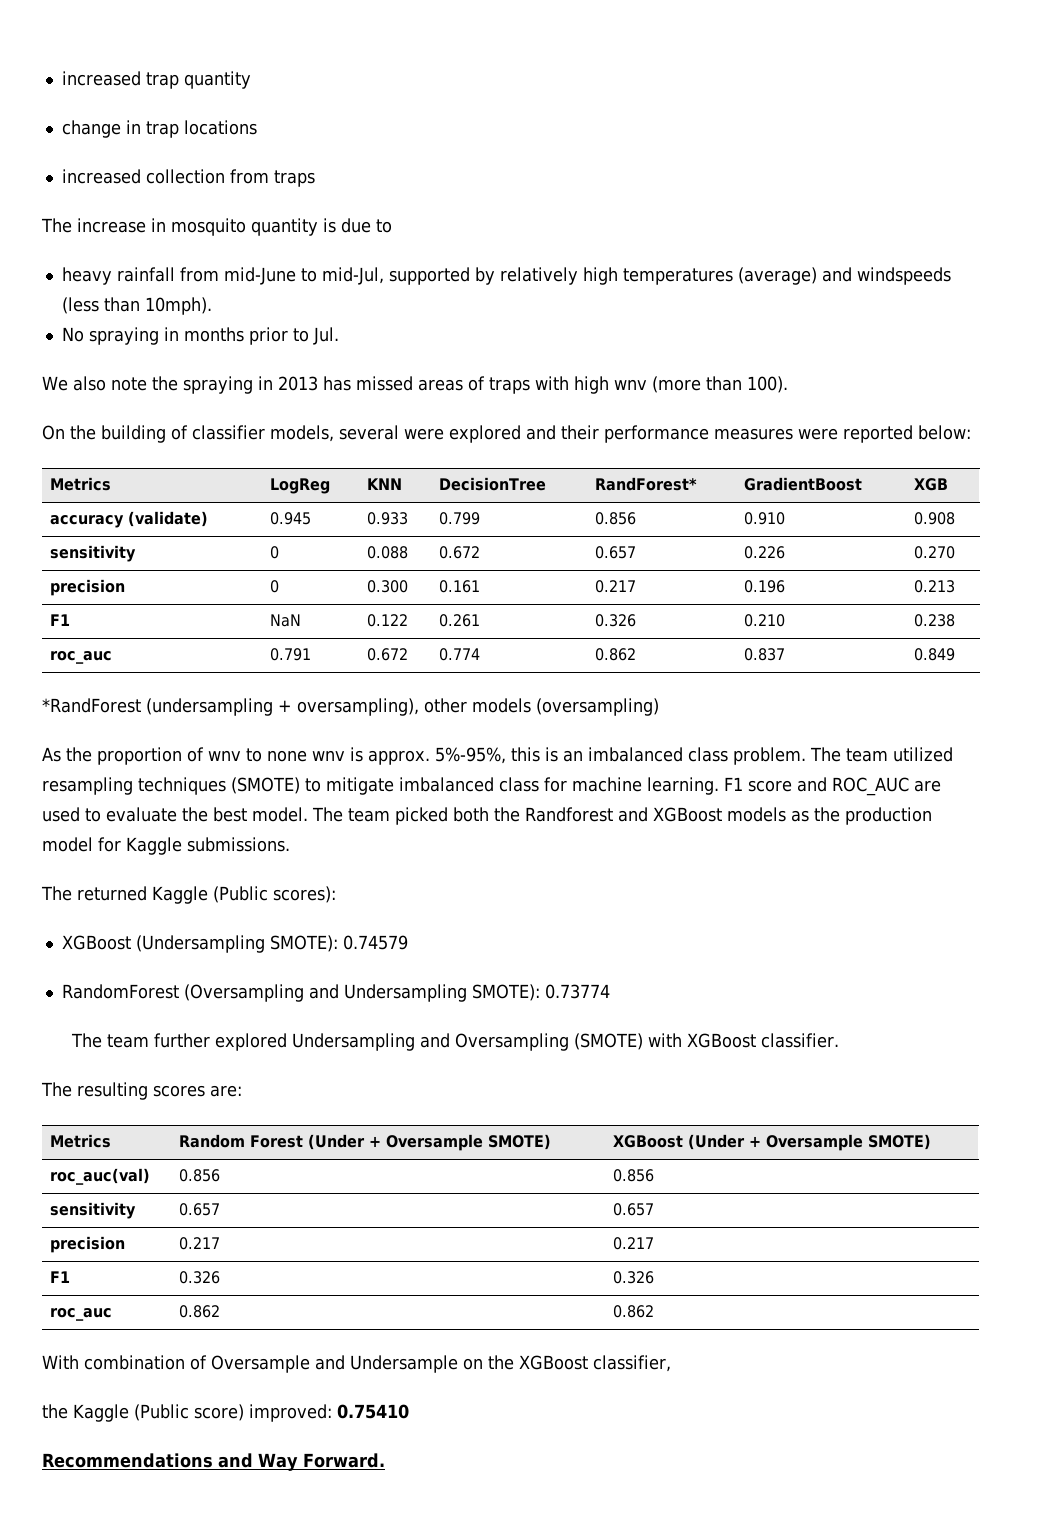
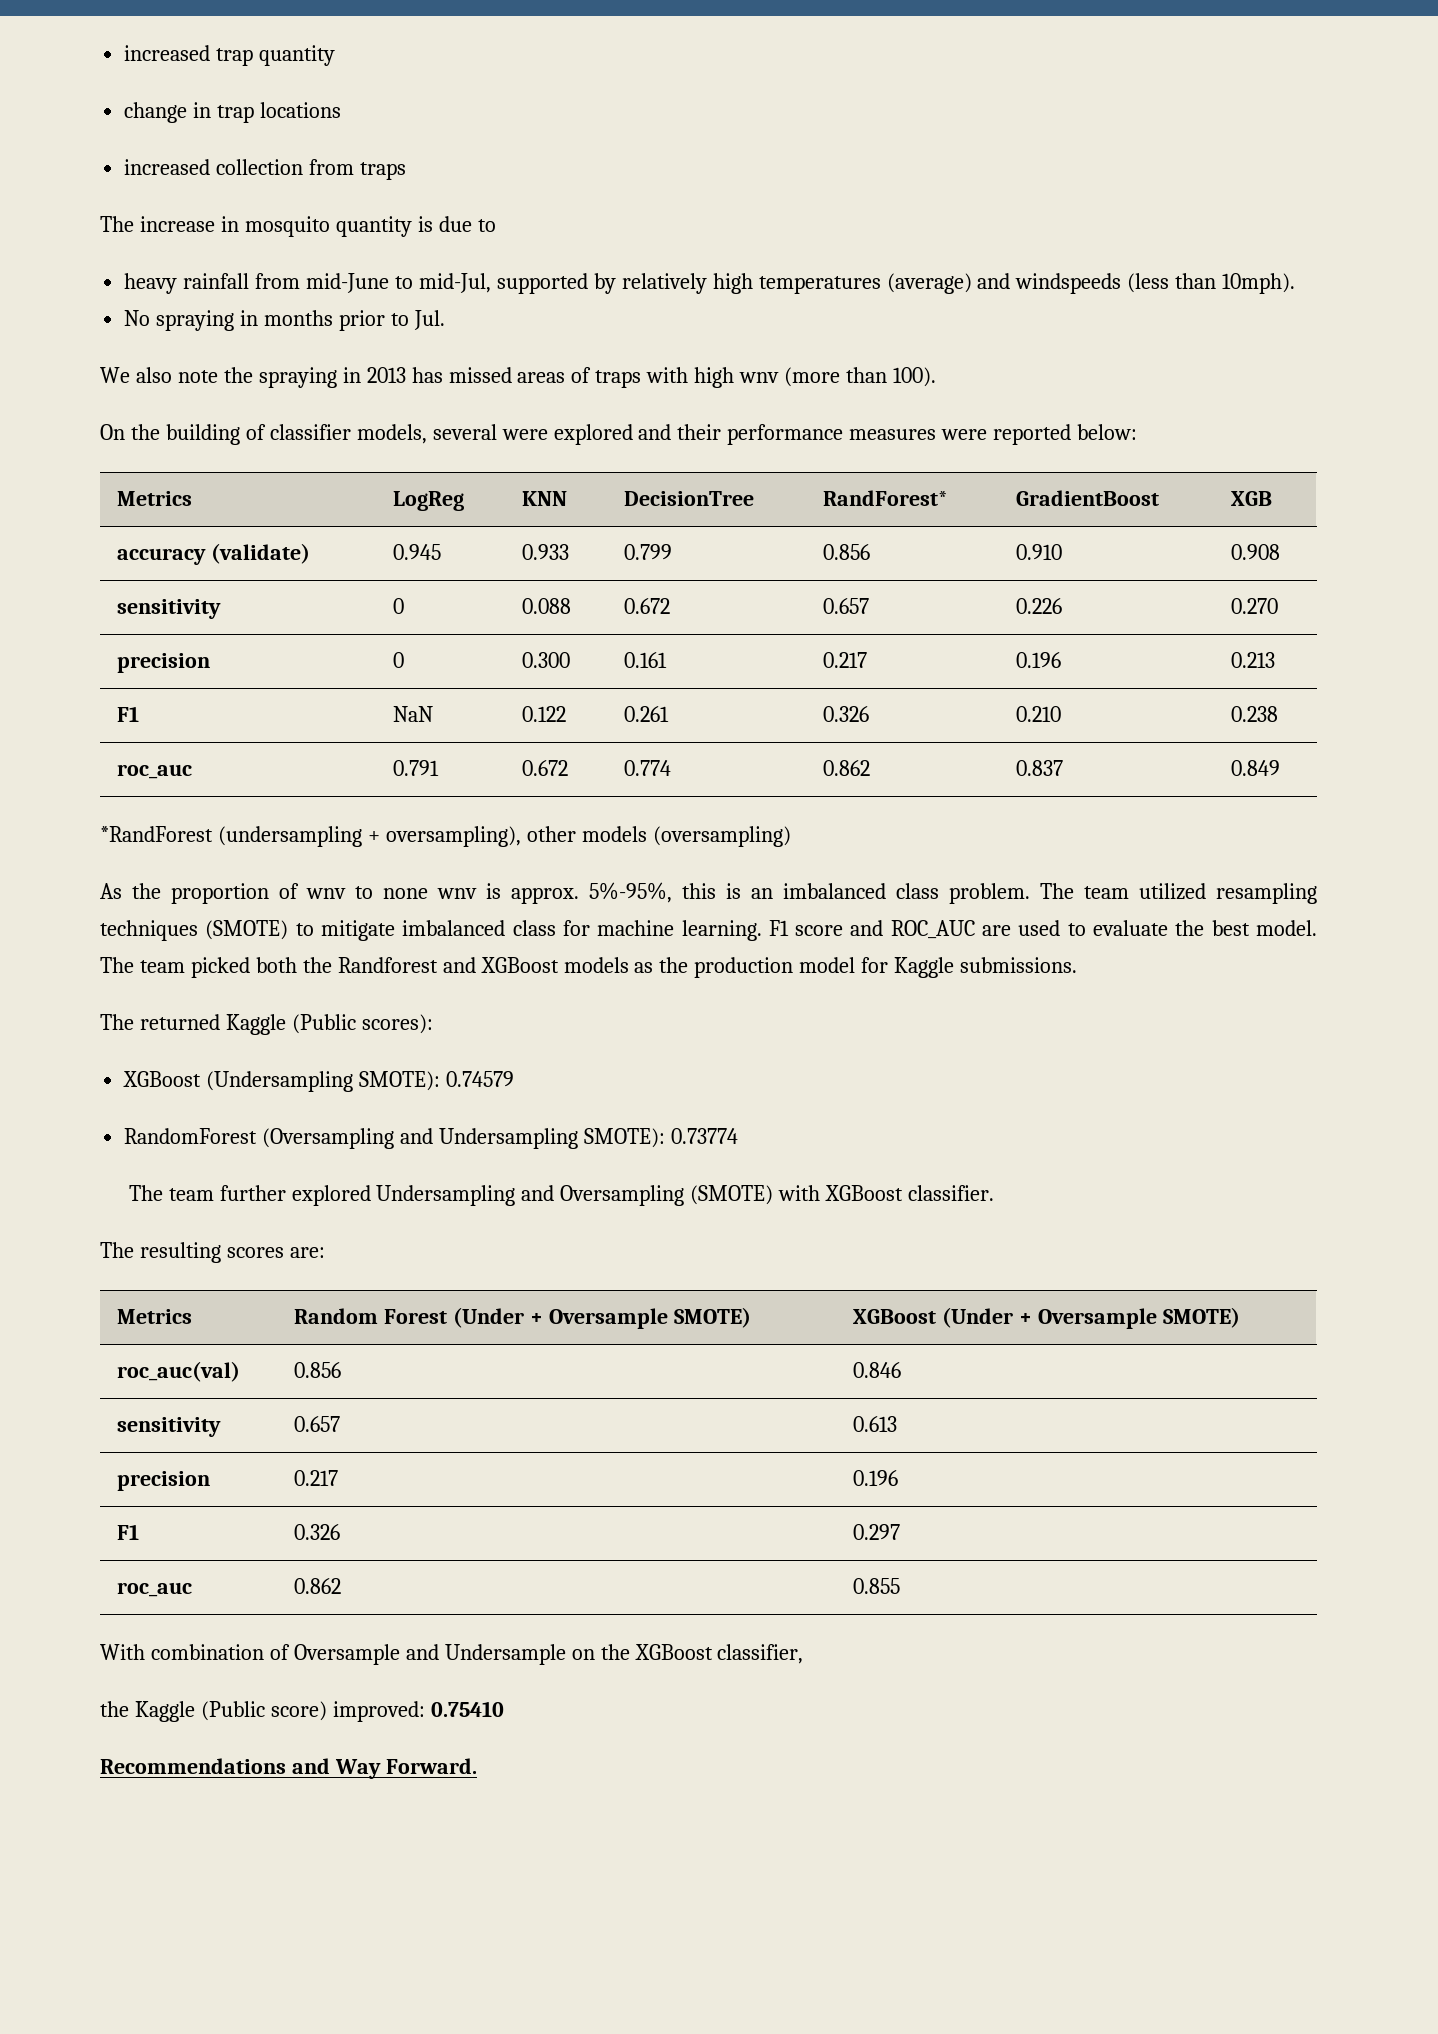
- roc_auc(val) | 0.856 | 0.856
+ roc_auc(val) | 0.856 | 0.846
- sensitivity | 0.657 | 0.657
+ sensitivity | 0.657 | 0.613
- precision | 0.217 | 0.217
+ precision | 0.217 | 0.196
- F1 | 0.326 | 0.326
+ F1 | 0.326 | 0.297
- roc_auc | 0.862 | 0.862
+ roc_auc | 0.862 | 0.855

